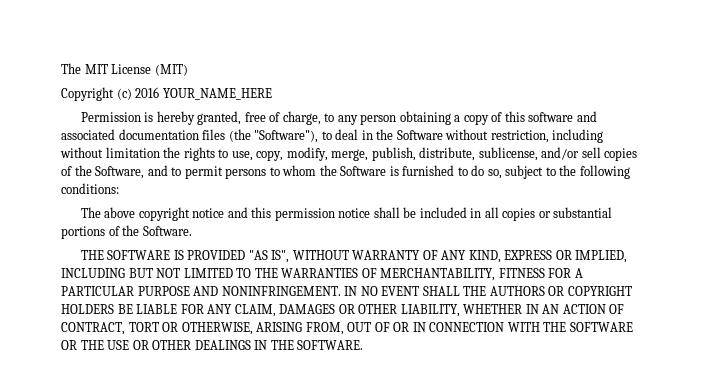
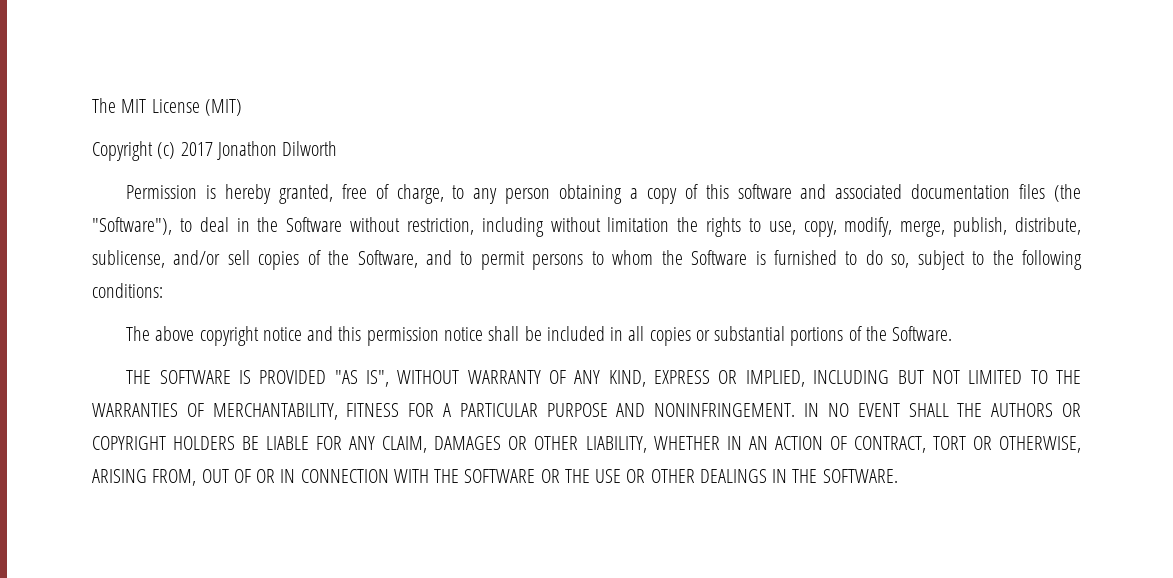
- Copyright (c) 2016 YOUR_NAME_HERE
+ Copyright (c) 2017 Jonathon Dilworth

